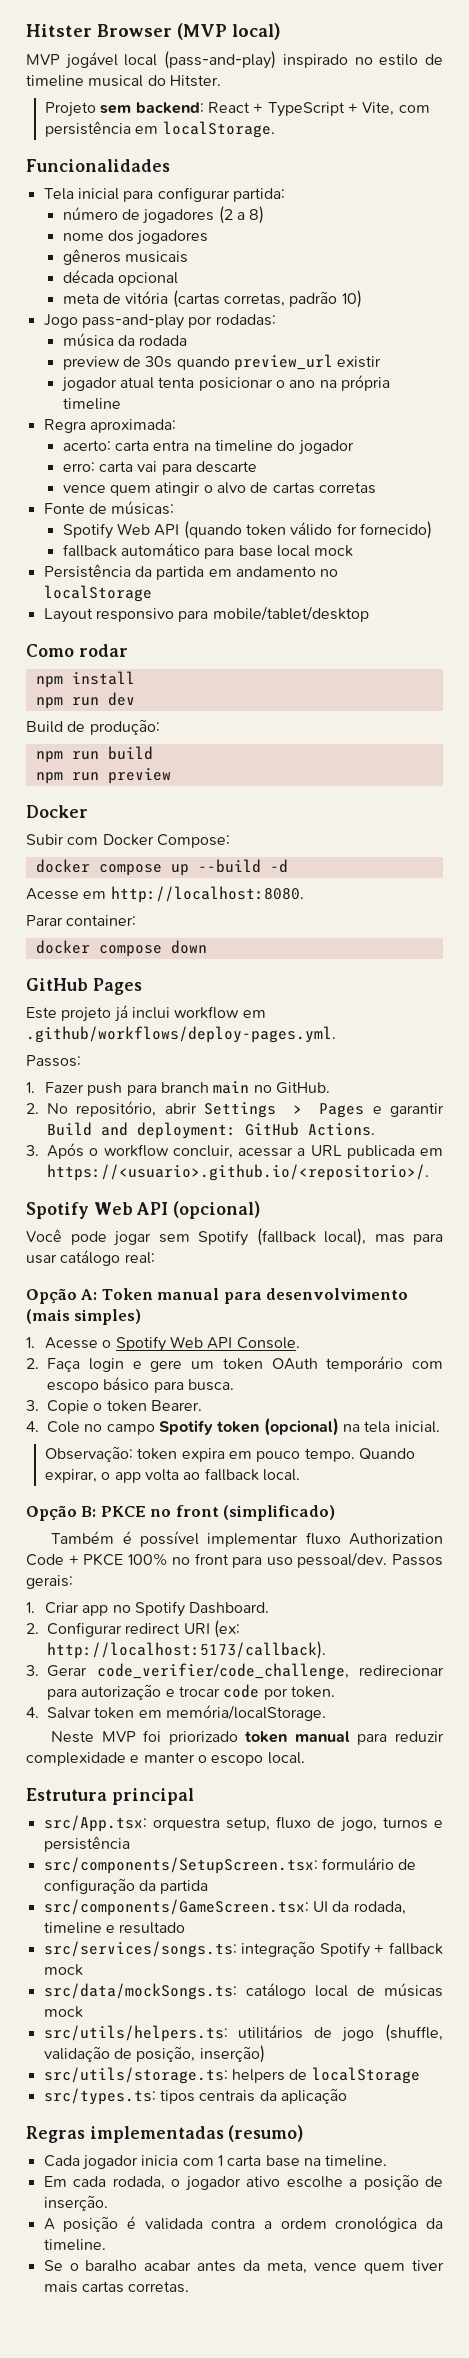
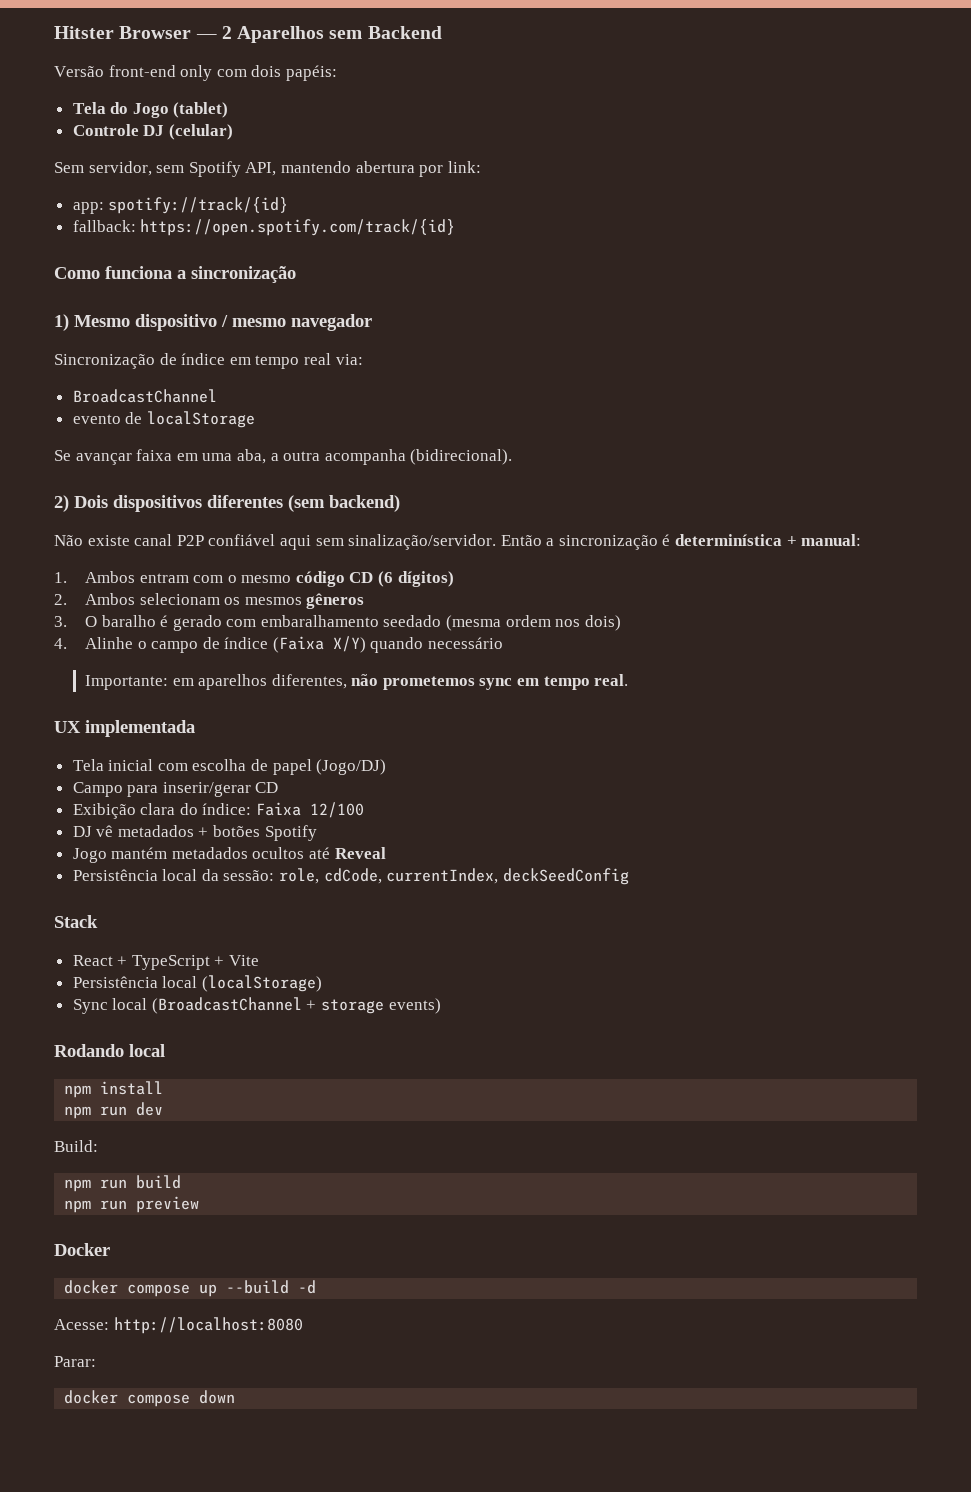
- Hitster Browser (MVP local)
- MVP jogável local (pass-and-play) inspirado no estilo de timeline musical do Hitster.
- Projeto sem backend: React + TypeScript + Vite, com persistência em localStorage.
- Funcionalidades
- Tela inicial para configurar partida:
- número de jogadores (2 a 8)
- nome dos jogadores
- gêneros musicais
- década opcional
- meta de vitória (cartas corretas, padrão 10)
- Jogo pass-and-play por rodadas:
- música da rodada
- preview de 30s quando preview_url existir
- jogador atual tenta posicionar o ano na própria timeline
- Regra aproximada:
- acerto: carta entra na timeline do jogador
- erro: carta vai para descarte
- vence quem atingir o alvo de cartas corretas
- Fonte de músicas:
- Spotify Web API (quando token válido for fornecido)
- fallback automático para base local mock
- Persistência da partida em andamento no localStorage
- Layout responsivo para mobile/tablet/desktop
- Como rodar
+ Hitster Browser — 2 Aparelhos sem Backend
+ Versão front-end only com dois papéis:
+ Tela do Jogo (tablet)
+ Controle DJ (celular)
+ Sem servidor, sem Spotify API, mantendo abertura por link:
+ app: spotify://track/{id}
+ fallback: https://open.spotify.com/track/{id}
+ Como funciona a sincronização
+ 1) Mesmo dispositivo / mesmo navegador
+ Sincronização de índice em tempo real via:
+ BroadcastChannel
+ evento de localStorage
+ Se avançar faixa em uma aba, a outra acompanha (bidirecional).
+ 2) Dois dispositivos diferentes (sem backend)
+ Não existe canal P2P confiável aqui sem sinalização/servidor. Então a sincronização é determinística + manual:
+ 1. Ambos entram com o mesmo código CD (6 dígitos)
+ 2. Ambos selecionam os mesmos gêneros
+ 3. O baralho é gerado com embaralhamento seedado (mesma ordem nos dois)
+ 4. Alinhe o campo de índice (Faixa X/Y) quando necessário
+ Importante: em aparelhos diferentes, não prometemos sync em tempo real.
+ UX implementada
+ Tela inicial com escolha de papel (Jogo/DJ)
+ Campo para inserir/gerar CD
+ Exibição clara do índice: Faixa 12/100
+ DJ vê metadados + botões Spotify
+ Jogo mantém metadados ocultos até Reveal
+ Persistência local da sessão: role, cdCode, currentIndex, deckSeedConfig
+ Stack
+ React + TypeScript + Vite
+ Persistência local (localStorage)
+ Sync local (BroadcastChannel + storage events)
+ Rodando local
- Build de produção:
+ Build:
- Subir com Docker Compose:
- Acesse em http://localhost:8080.
- Parar container:
+ Acesse: http://localhost:8080
+ Parar:
  docker compose down
- GitHub Pages
- Este projeto já inclui workflow em .github/workflows/deploy-pages.yml.
- Passos:
- 1. Fazer push para branch main no GitHub.
- 2. No repositório, abrir Settings > Pages e garantir Build and deployment: GitHub Actions.
- 3. Após o workflow concluir, acessar a URL publicada em https://<usuario>.github.io/<repositorio>/.
- Spotify Web API (opcional)
- Você pode jogar sem Spotify (fallback local), mas para usar catálogo real:
- Opção A: Token manual para desenvolvimento (mais simples)
- 1. Acesse o Spotify Web API Console.
- 2. Faça login e gere um token OAuth temporário com escopo básico para busca.
- 3. Copie o token Bearer.
- 4. Cole no campo Spotify token (opcional) na tela inicial.
- Observação: token expira em pouco tempo. Quando expirar, o app volta ao fallback local.
- Opção B: PKCE no front (simplificado)
- Também é possível implementar fluxo Authorization Code + PKCE 100% no front para uso pessoal/dev. Passos gerais:
- 1. Criar app no Spotify Dashboard.
- 2. Configurar redirect URI (ex: http://localhost:5173/callback).
- 3. Gerar code_verifier/code_challenge, redirecionar para autorização e trocar code por token.
- 4. Salvar token em memória/localStorage.
- Neste MVP foi priorizado token manual para reduzir complexidade e manter o escopo local.
- Estrutura principal
- src/App.tsx: orquestra setup, fluxo de jogo, turnos e persistência
- src/components/SetupScreen.tsx: formulário de configuração da partida
- src/components/GameScreen.tsx: UI da rodada, timeline e resultado
- src/services/songs.ts: integração Spotify + fallback mock
- src/data/mockSongs.ts: catálogo local de músicas mock
- src/utils/helpers.ts: utilitários de jogo (shuffle, validação de posição, inserção)
- src/utils/storage.ts: helpers de localStorage
- src/types.ts: tipos centrais da aplicação
- Regras implementadas (resumo)
- Cada jogador inicia com 1 carta base na timeline.
- Em cada rodada, o jogador ativo escolhe a posição de inserção.
- A posição é validada contra a ordem cronológica da timeline.
- Se o baralho acabar antes da meta, vence quem tiver mais cartas corretas.

